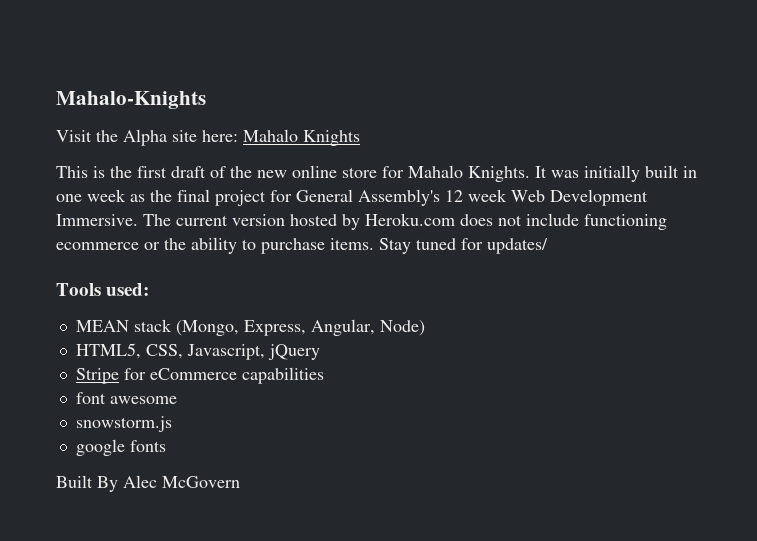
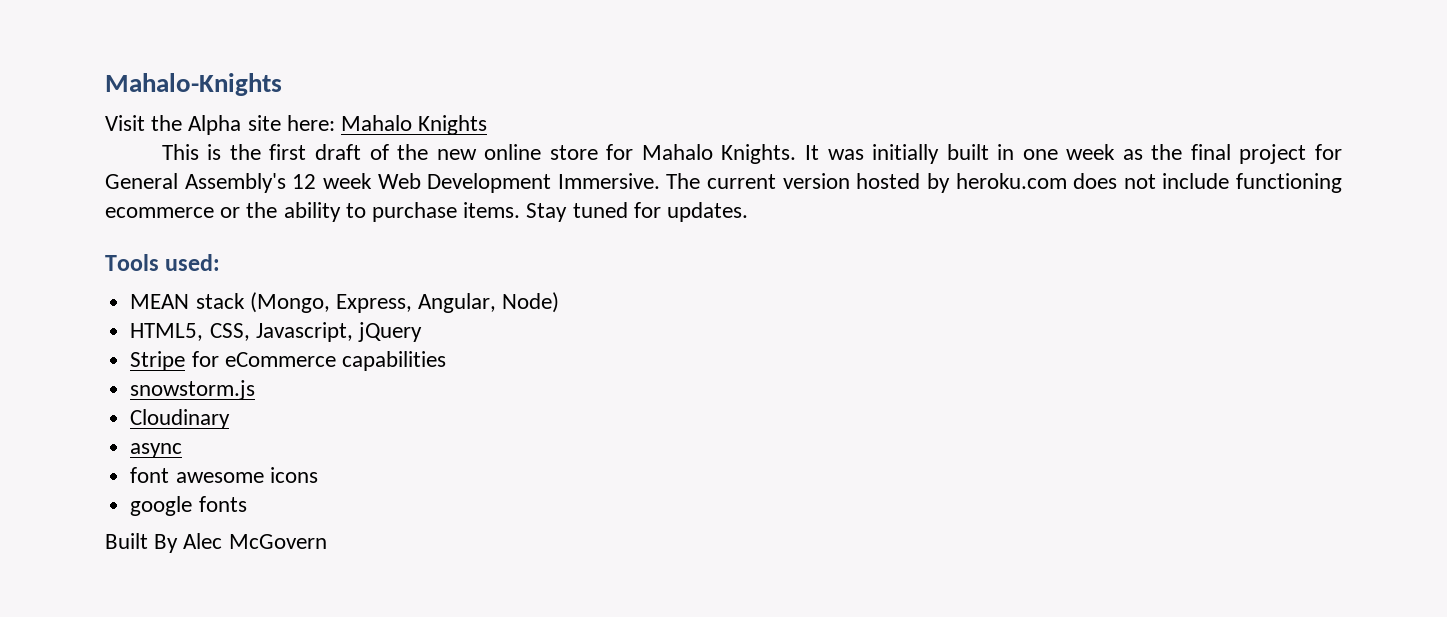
- The current version hosted by Heroku.com does not include functioning ecommerce or the ability to purchase items.
+ The current version hosted by heroku.com does not include functioning ecommerce or the ability to purchase items.
- Stay tuned for updates/
+ Stay tuned for updates.
+ snowstorm.js
+ Cloudinary
+ async
- font awesome
- snowstorm.js
+ font awesome icons

